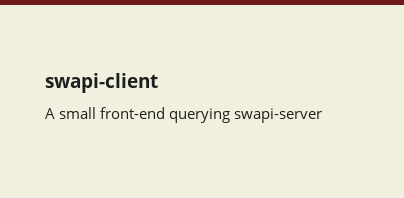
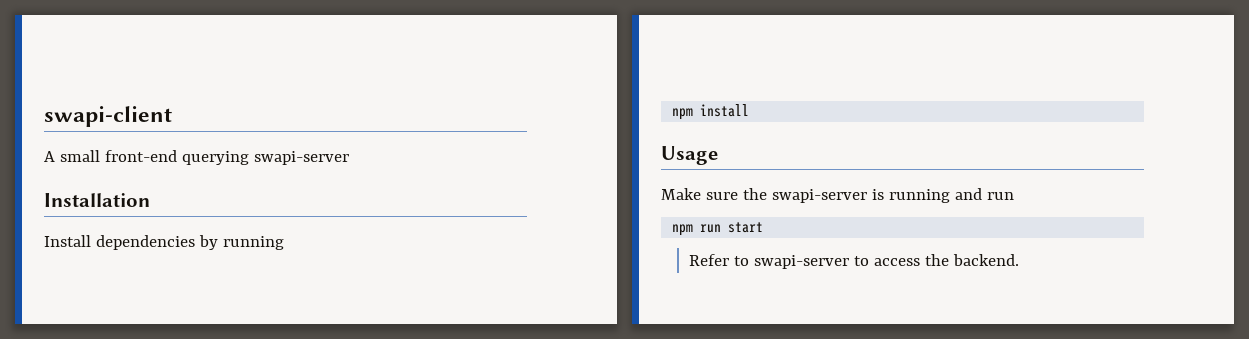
+ Installation
+ Install dependencies by running
+ npm install
+ Usage
+ Make sure the swapi-server is running and run
+ npm run start
+ Refer to swapi-server to access the backend.

